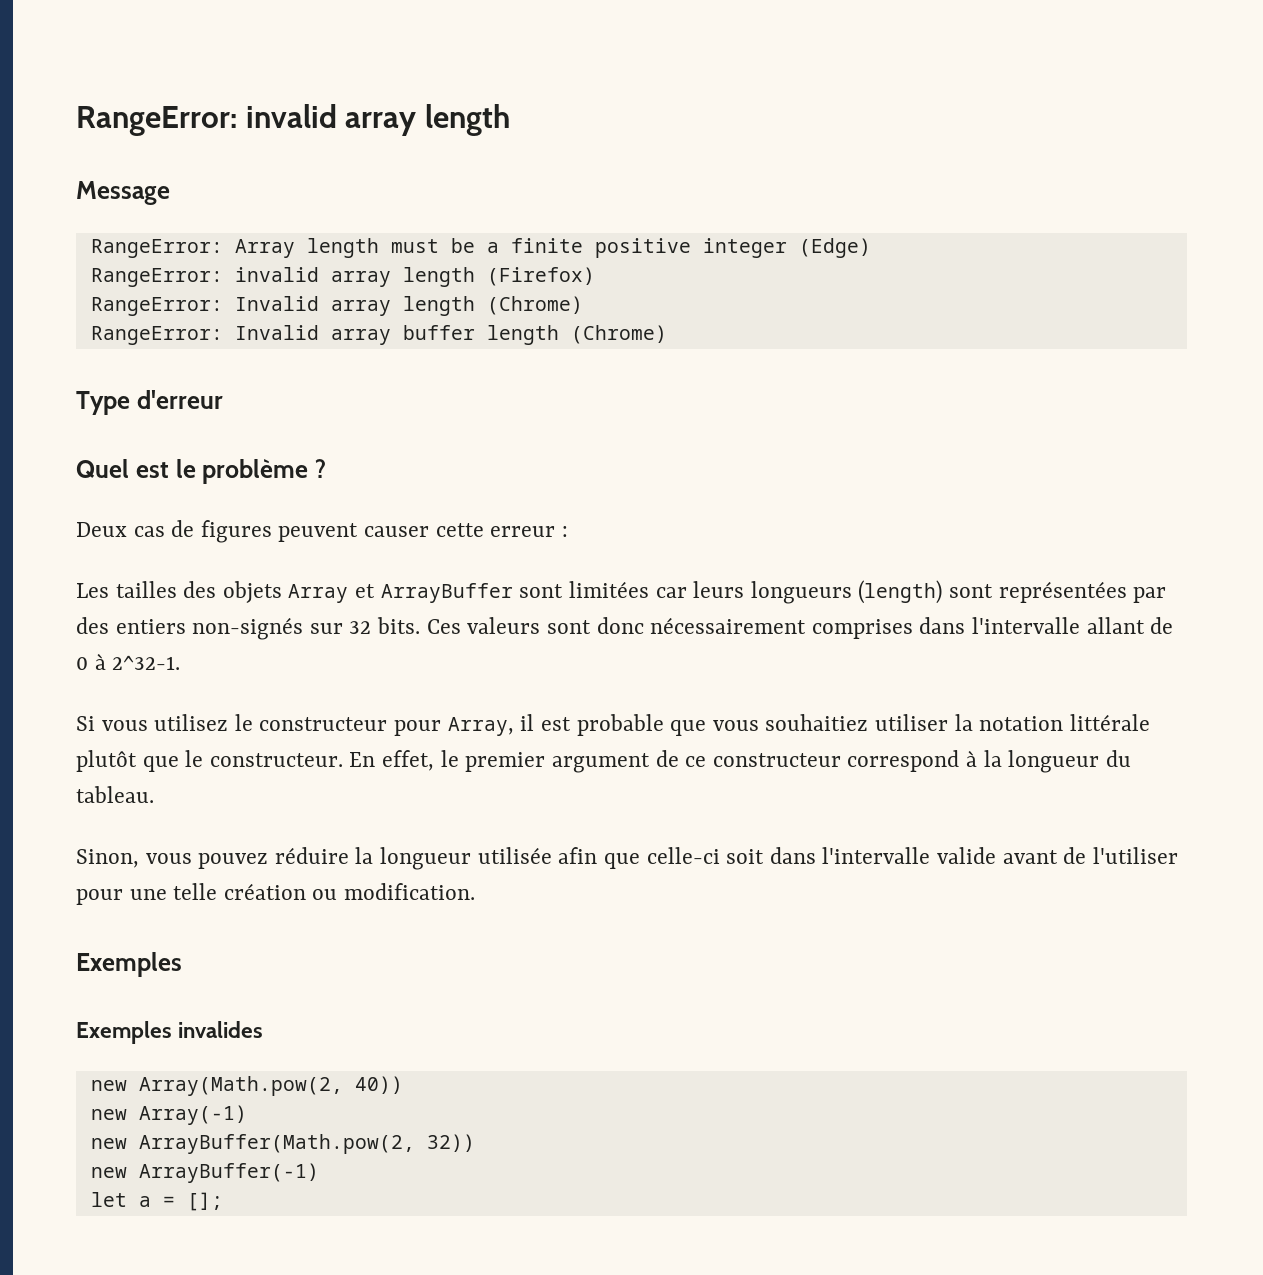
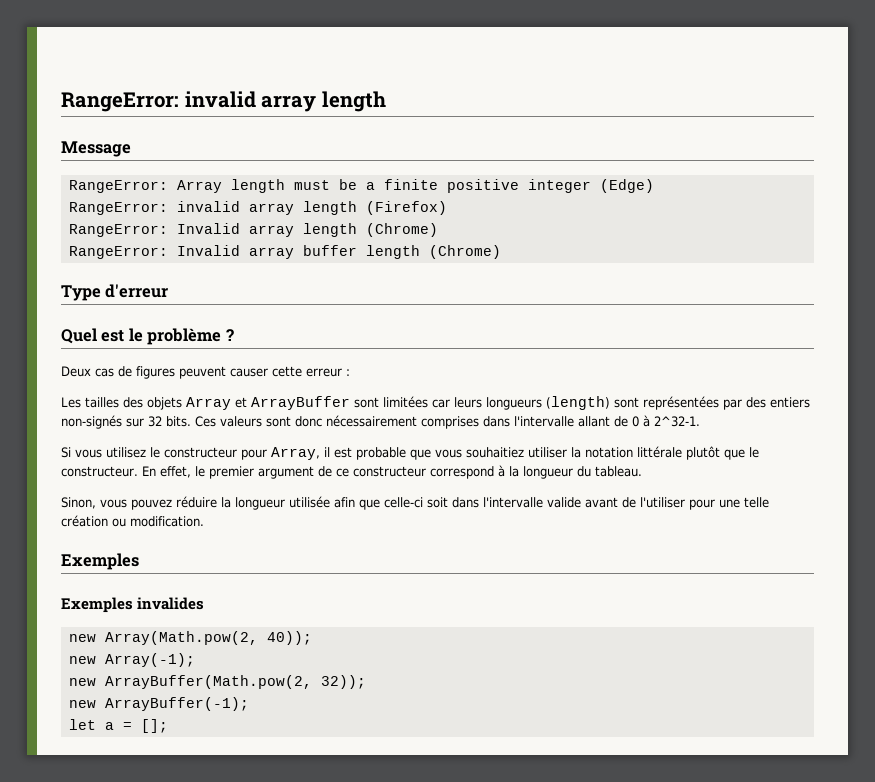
- new Array(Math.pow(2, 40))
- new Array(-1)
+ new Array(Math.pow(2, 40));
+ new Array(-1);
- new ArrayBuffer(Math.pow(2, 32))
- new ArrayBuffer(-1)
+ new ArrayBuffer(Math.pow(2, 32));
+ new ArrayBuffer(-1);

